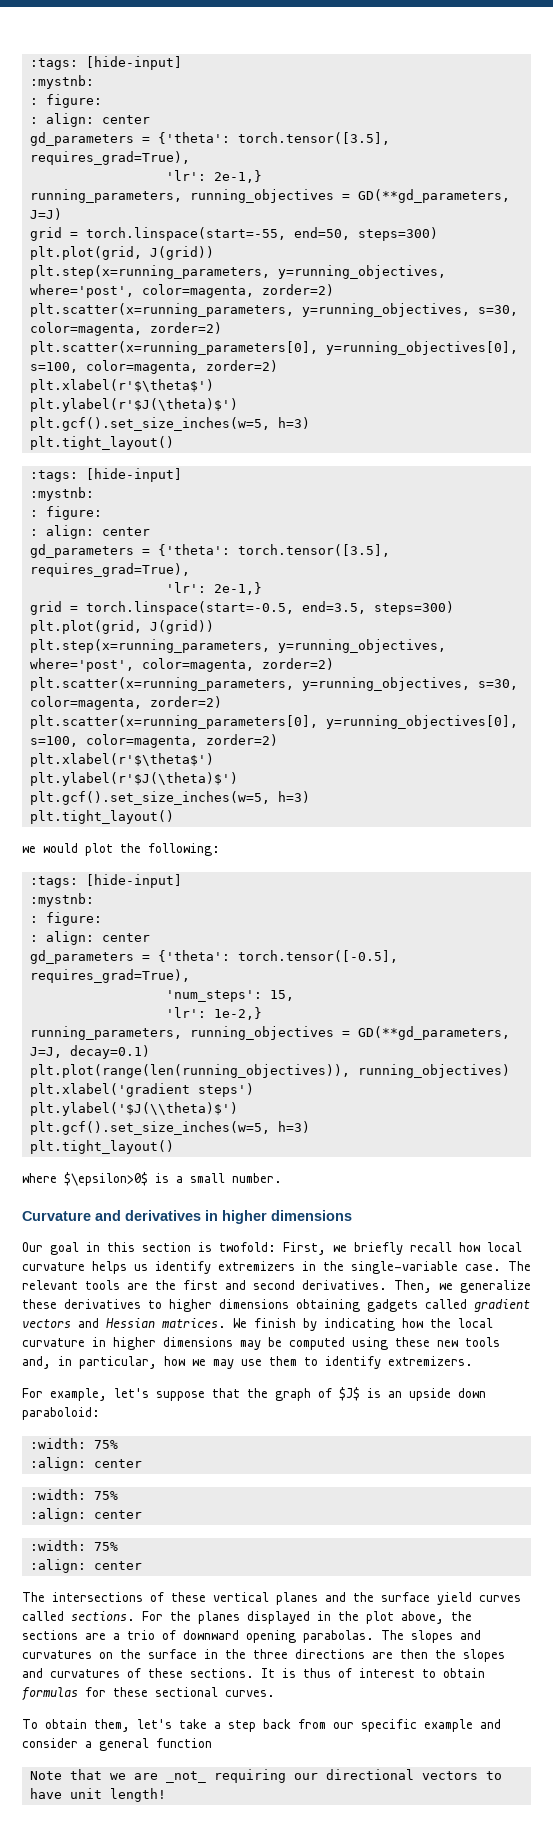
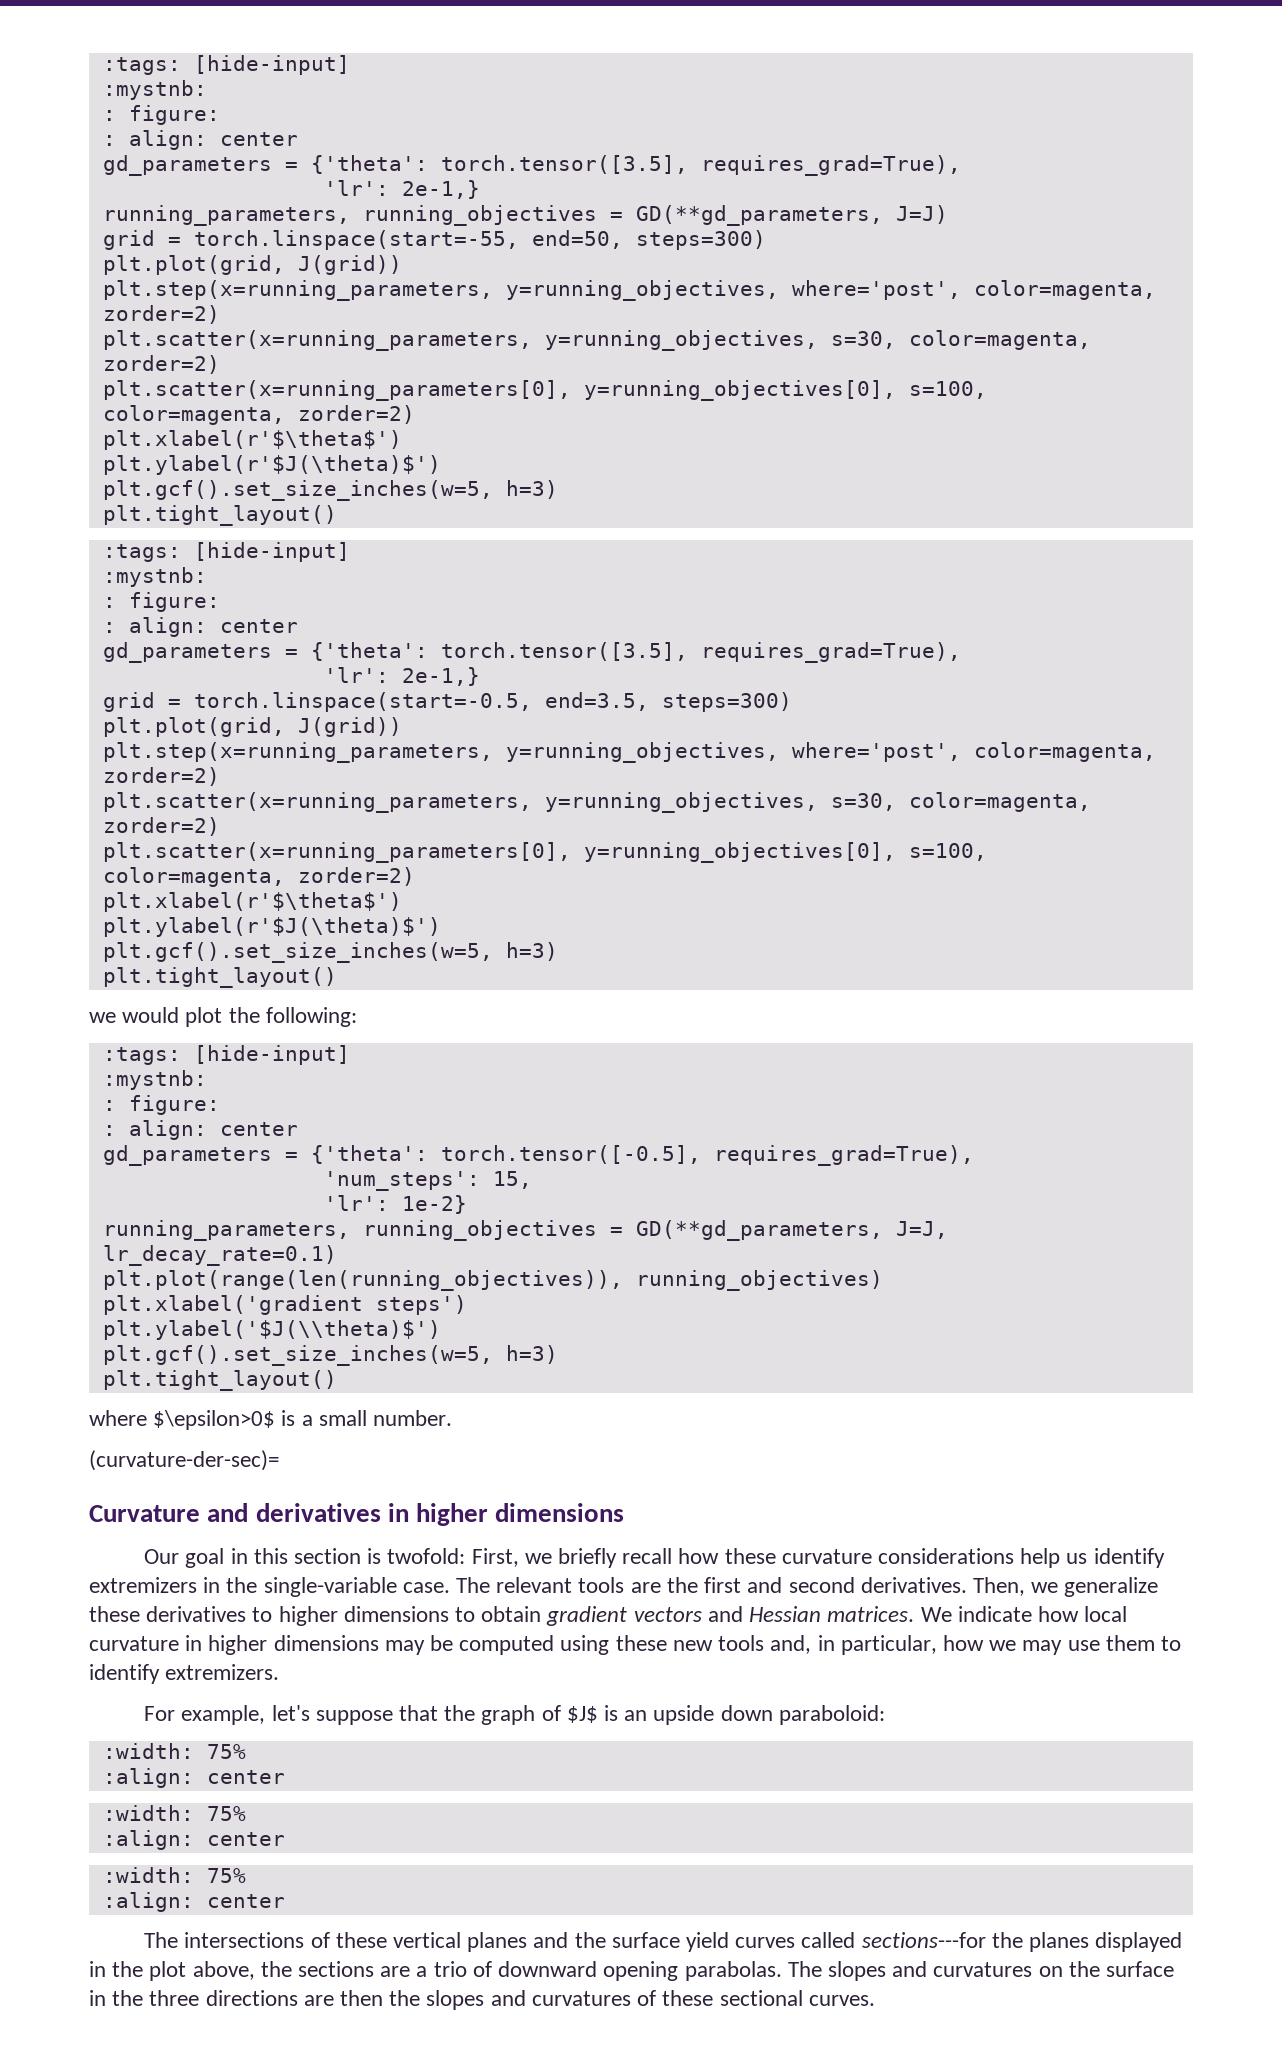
- 'lr': 1e-2,}
+ 'lr': 1e-2}
- running_parameters, running_objectives = GD(**gd_parameters, J=J, decay=0.1)
+ running_parameters, running_objectives = GD(**gd_parameters, J=J, lr_decay_rate=0.1)
+ (curvature-der-sec)=
- Our goal in this section is twofold: First, we briefly recall how local curvature helps us identify extremizers in the single-variable case.
+ Our goal in this section is twofold: First, we briefly recall how these curvature considerations help us identify extremizers in the single-variable case.
- Then, we generalize these derivatives to higher dimensions obtaining gadgets called gradient vectors and Hessian matrices.
+ Then, we generalize these derivatives to higher dimensions to obtain gradient vectors and Hessian matrices.
- We finish by indicating how the local curvature in higher dimensions may be computed using these new tools and, in particular, how we may use them to identify extremizers.
+ We indicate how local curvature in higher dimensions may be computed using these new tools and, in particular, how we may use them to identify extremizers.
- The intersections of these vertical planes and the surface yield curves called sections. For the planes displayed in the plot above, the sections are a trio of downward opening parabolas.
+ The intersections of these vertical planes and the surface yield curves called sections---for the planes displayed in the plot above, the sections are a trio of downward opening parabolas.
- The slopes and curvatures on the surface in the three directions are then the slopes and curvatures of these sections. It is thus of interest to obtain formulas for these sectional curves.
- To obtain them, let's take a step back from our specific example and consider a general function
- Note that we are _not_ requiring our directional vectors to have unit length!
+ The slopes and curvatures on the surface in the three directions are then the slopes and curvatures of these sectional curves.

